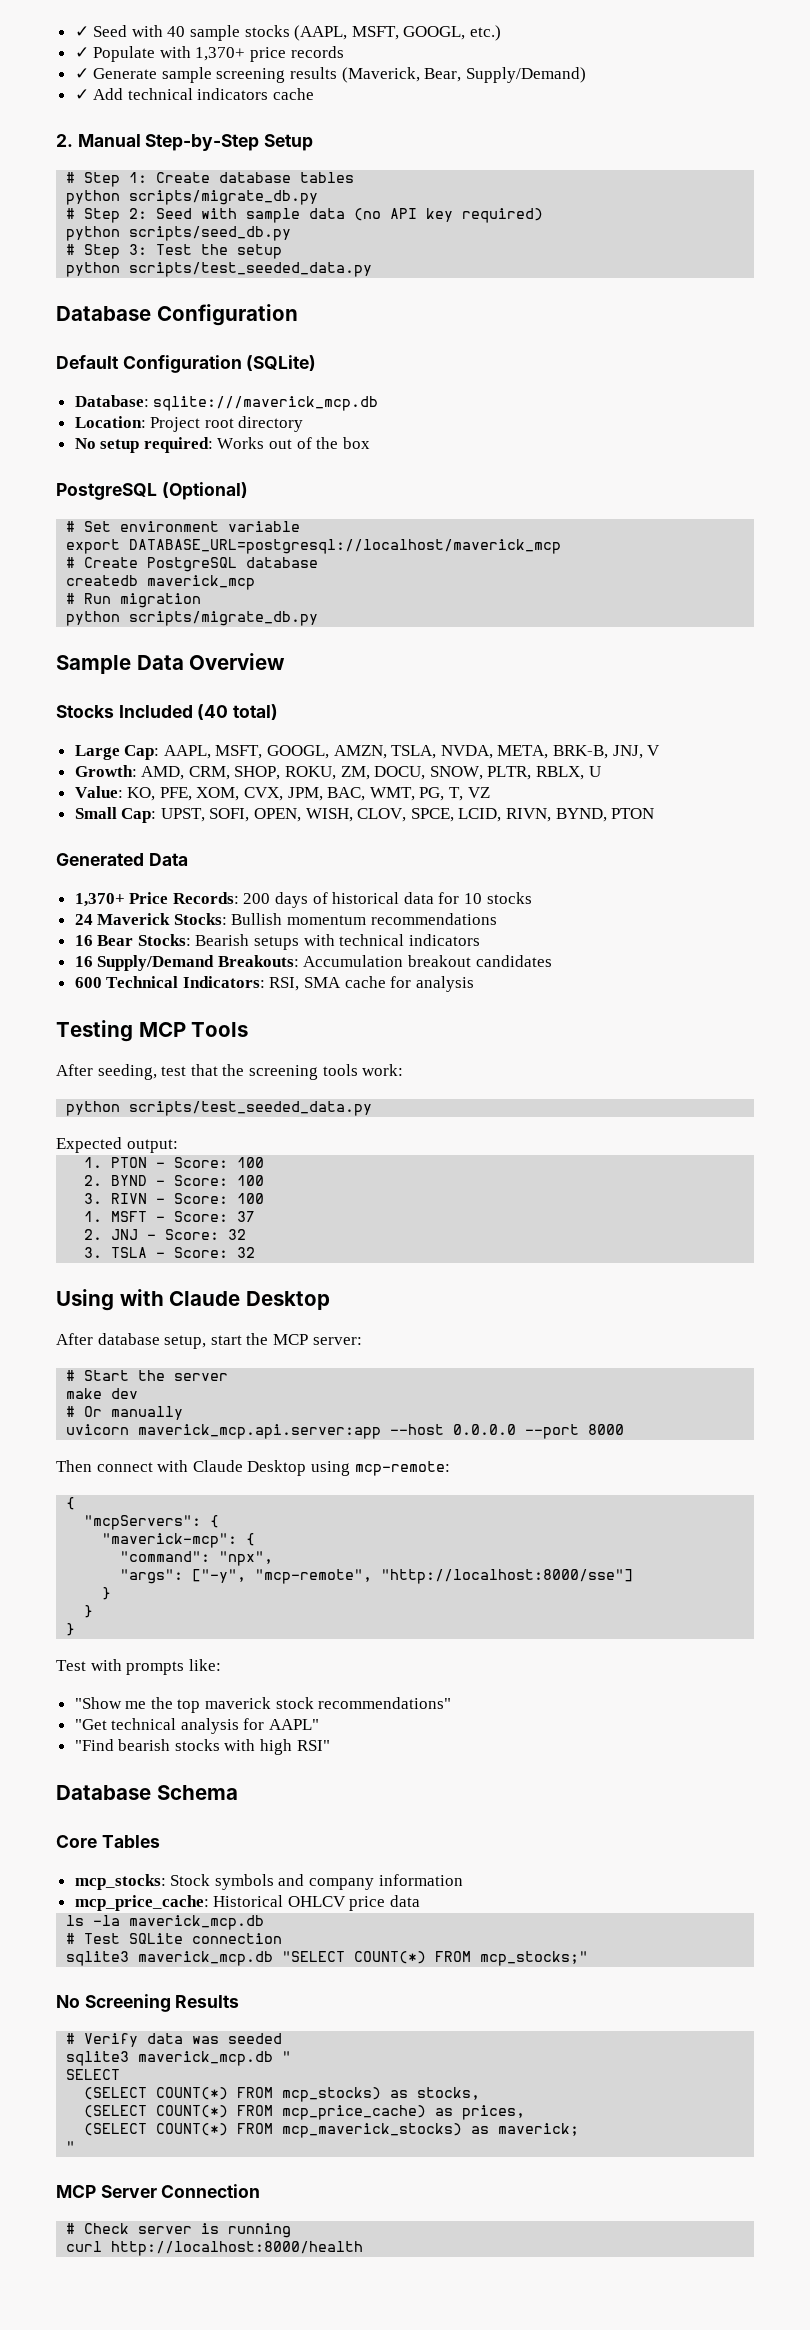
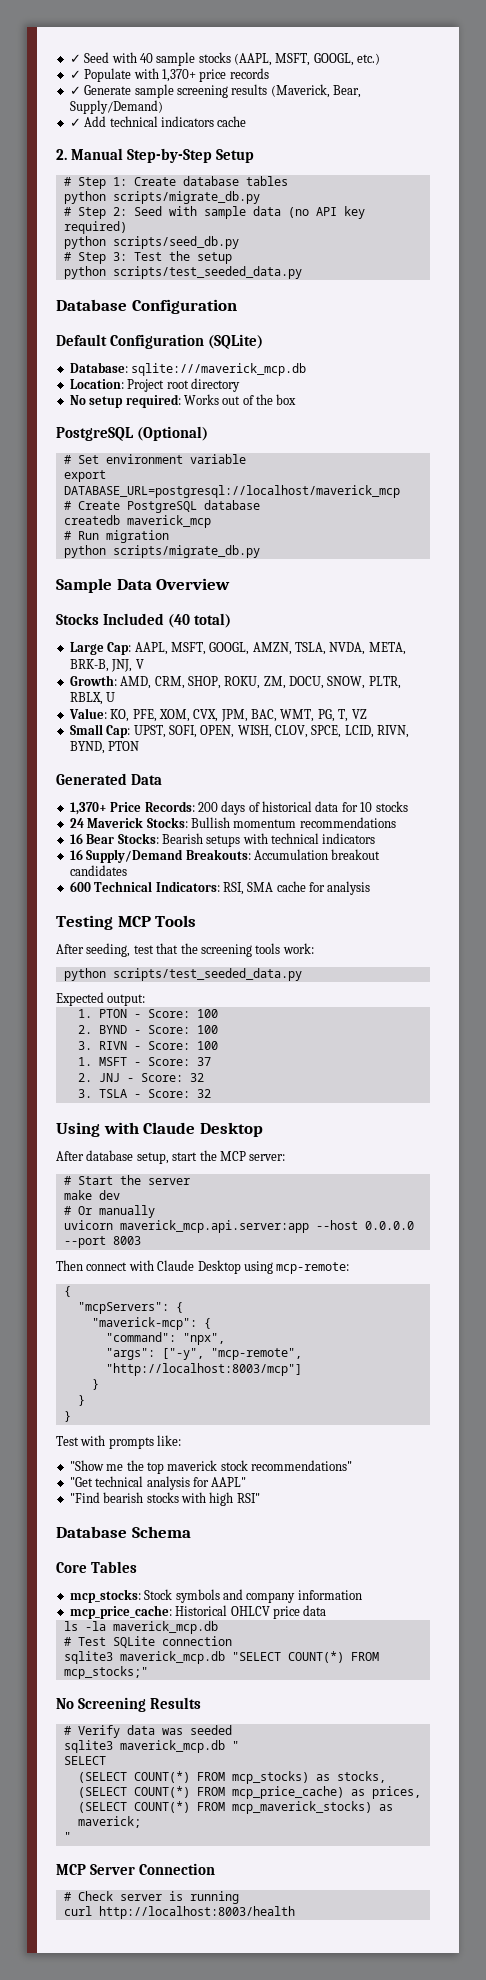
- uvicorn maverick_mcp.api.server:app --host 0.0.0.0 --port 8000
+ uvicorn maverick_mcp.api.server:app --host 0.0.0.0 --port 8003
- "args": ["-y", "mcp-remote", "http://localhost:8000/sse"]
+ "args": ["-y", "mcp-remote", "http://localhost:8003/mcp"]
- curl http://localhost:8000/health
+ curl http://localhost:8003/health

